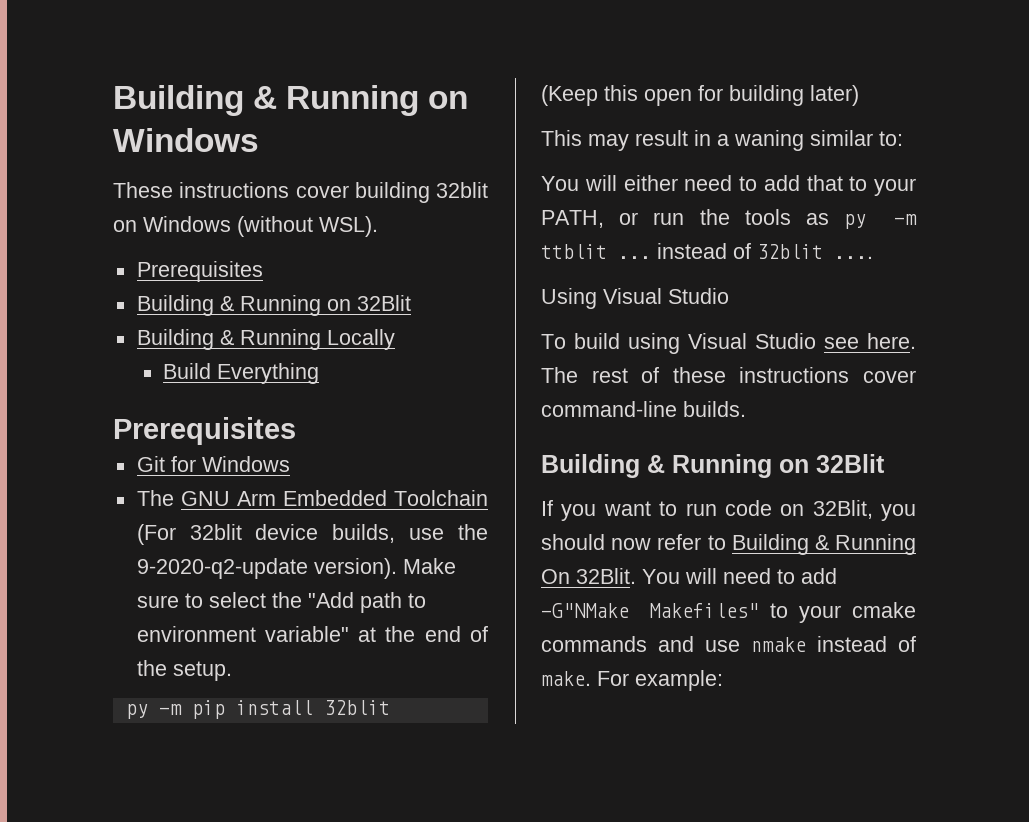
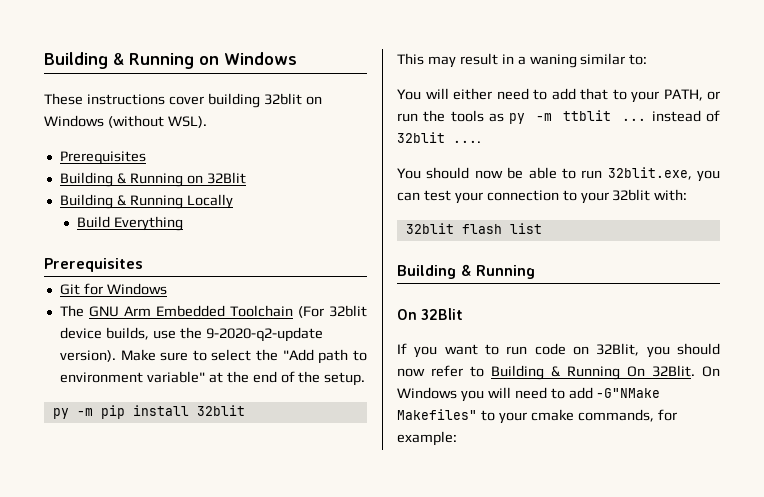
- (Keep this open for building later)
- Using Visual Studio
- To build using Visual Studio see here. The rest of these instructions cover command-line builds.
- Building & Running on 32Blit
+ You should now be able to run 32blit.exe, you can test your connection to your 32blit with:
+ 32blit flash list
+ Building & Running
+ On 32Blit
- You will need to add -G"NMake Makefiles" to your cmake commands and use nmake instead of make. For example:
+ On Windows you will need to add -G"NMake Makefiles" to your cmake commands, for example:

